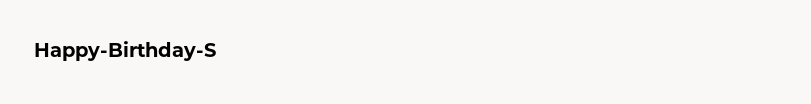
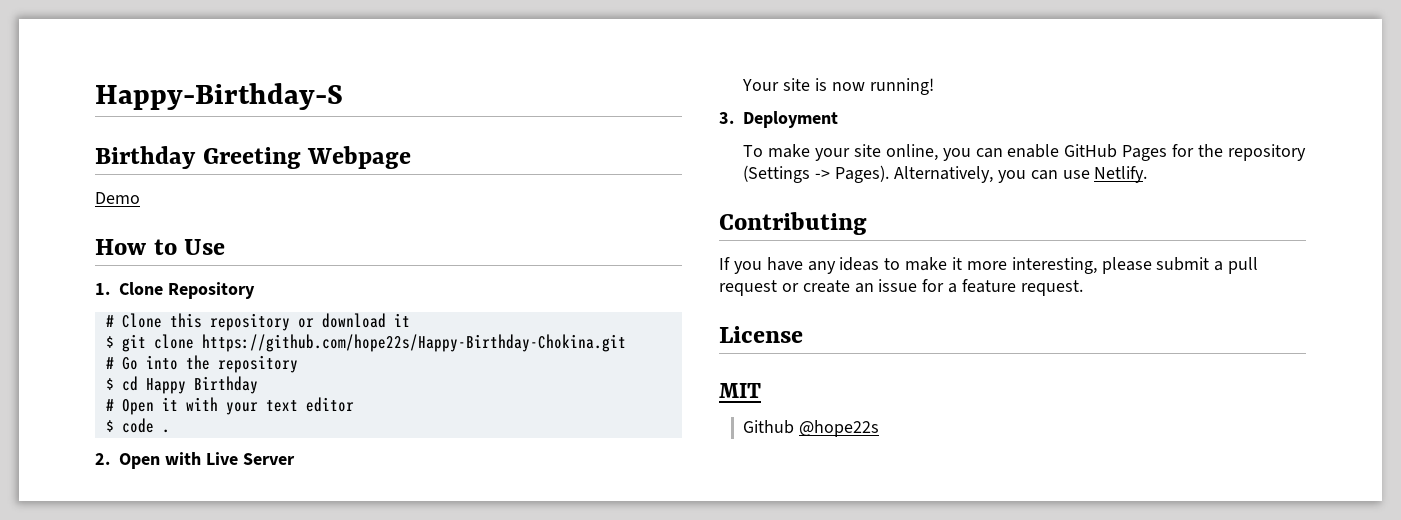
+ Birthday Greeting Webpage
+ Demo
+ How to Use
+ 1. Clone Repository
+ # Clone this repository or download it
+ $ git clone https://github.com/hope22s/Happy-Birthday-Chokina.git
+ # Go into the repository
+ $ cd Happy Birthday
+ # Open it with your text editor
+ $ code .
+ 2. Open with Live Server
+ Your site is now running!
+ 3. Deployment
+ To make your site online, you can enable GitHub Pages for the repository (Settings -> Pages). Alternatively, you can use Netlify.
+ Contributing
+ If you have any ideas to make it more interesting, please submit a pull request or create an issue for a feature request.
+ License
+ MIT
+ Github @hope22s

